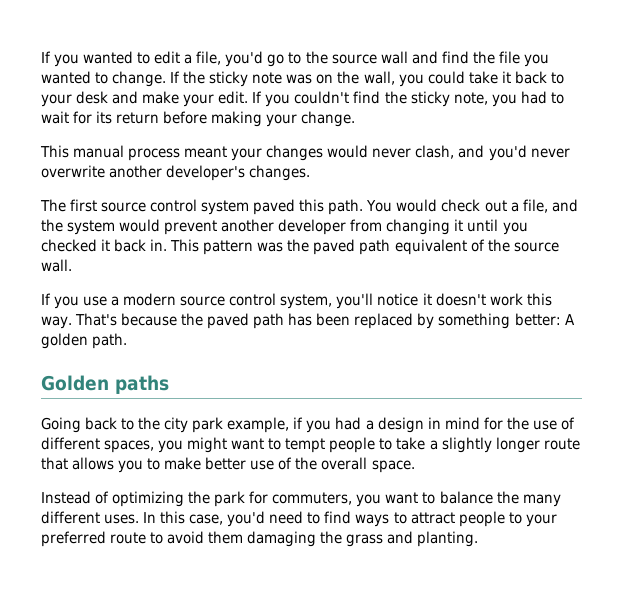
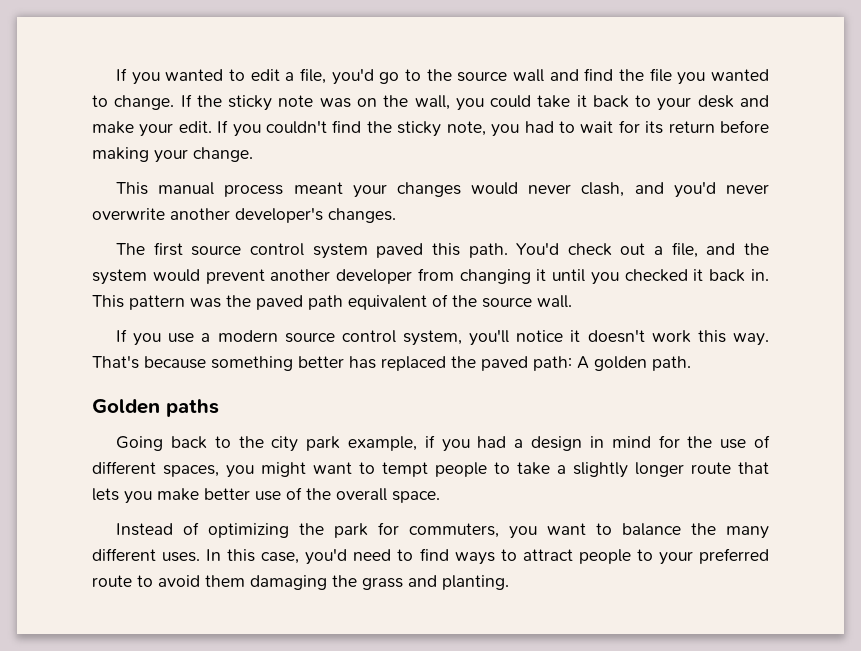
- You would check out a file, and the system would prevent another developer from changing it until you checked it back in.
+ You'd check out a file, and the system would prevent another developer from changing it until you checked it back in.
- That's because the paved path has been replaced by something better: A golden path.
+ That's because something better has replaced the paved path: A golden path.
- Going back to the city park example, if you had a design in mind for the use of different spaces, you might want to tempt people to take a slightly longer route that allows you to make better use of the overall space.
+ Going back to the city park example, if you had a design in mind for the use of different spaces, you might want to tempt people to take a slightly longer route that lets you make better use of the overall space.

